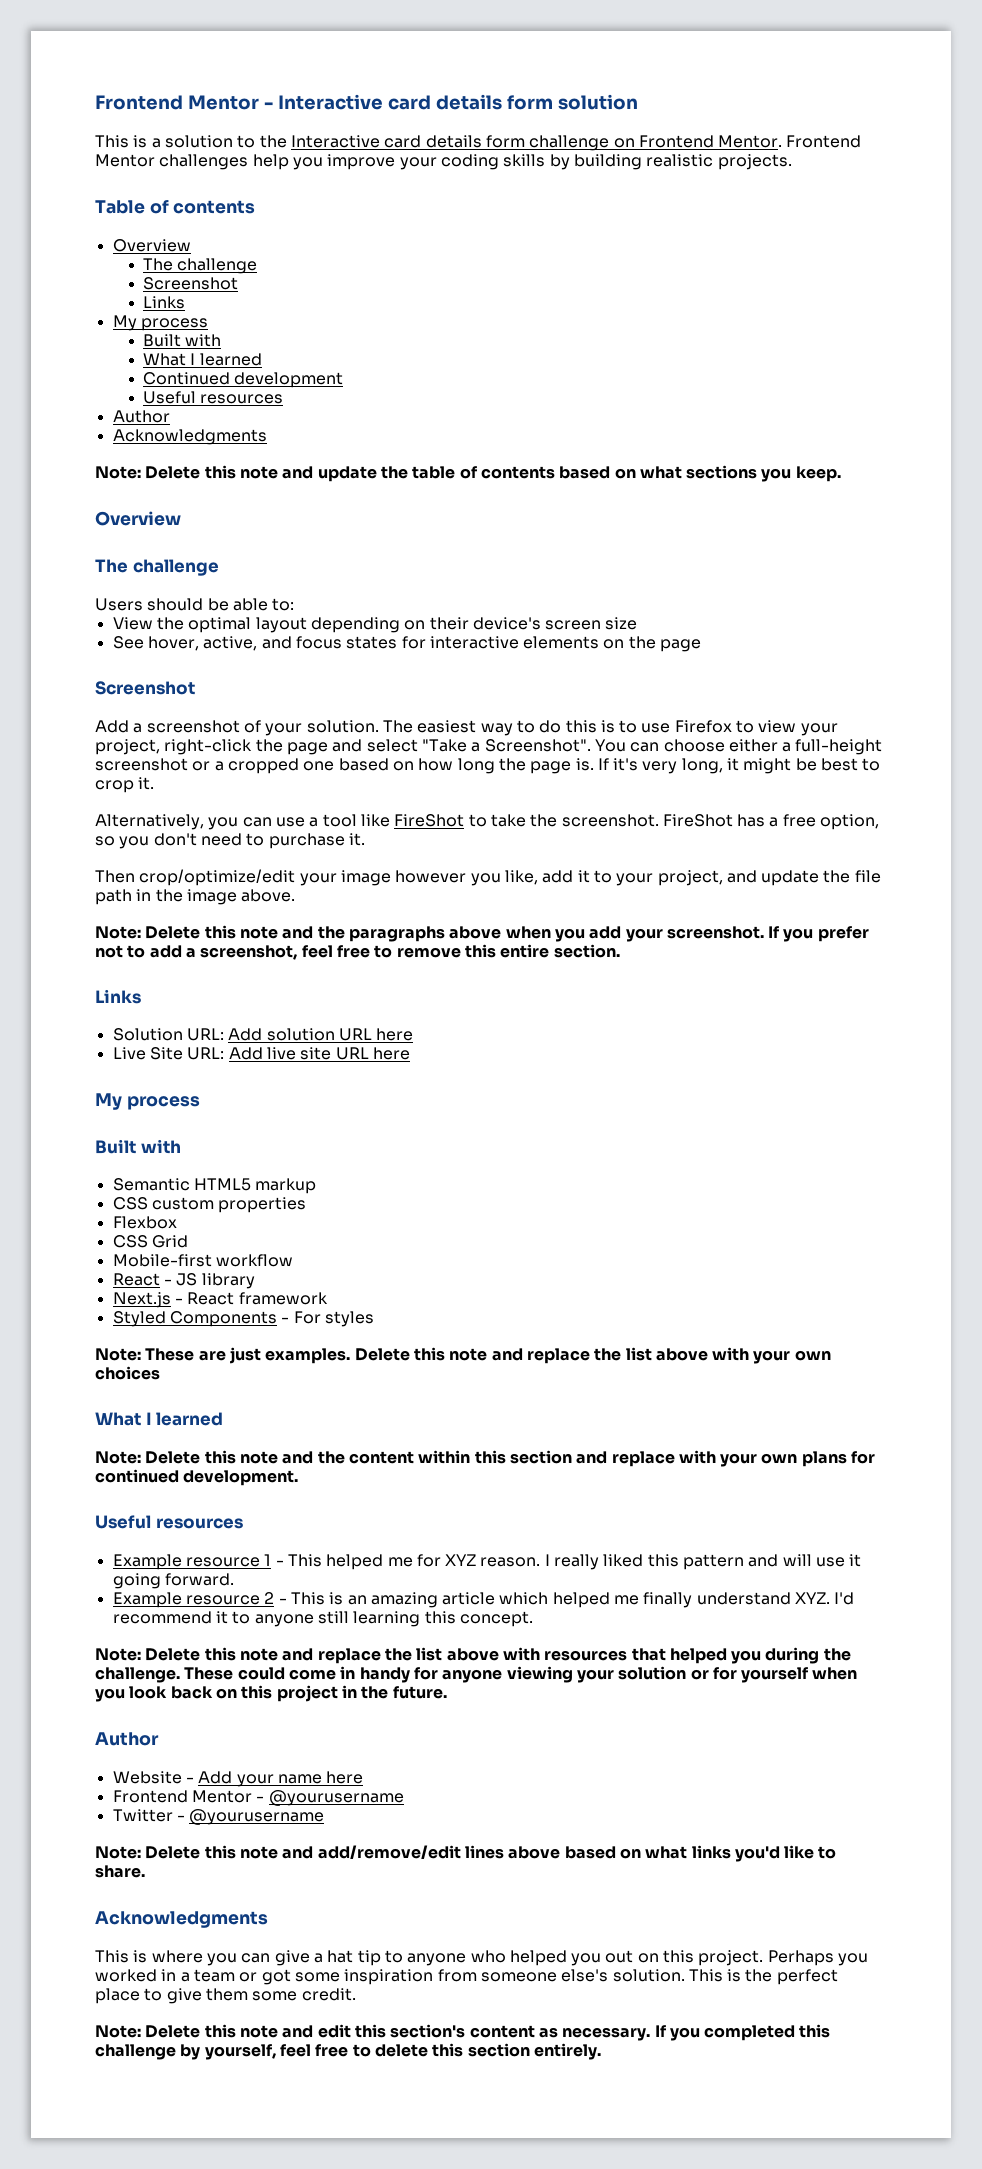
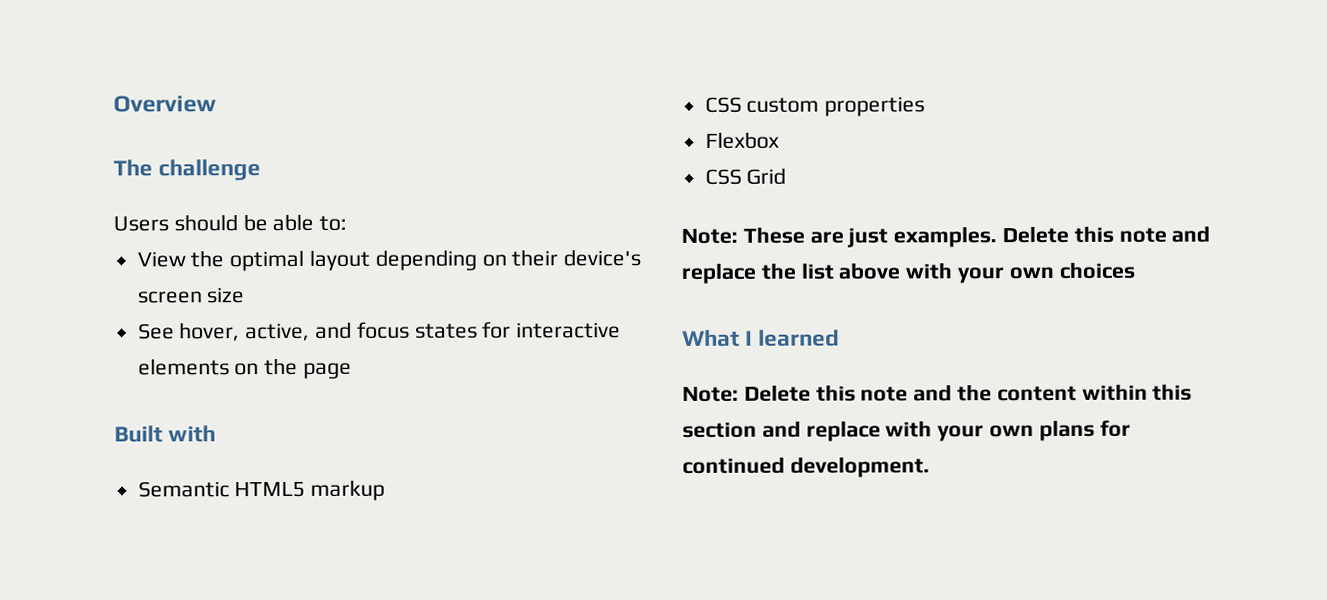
- Frontend Mentor - Interactive card details form solution
- This is a solution to the Interactive card details form challenge on Frontend Mentor. Frontend Mentor challenges help you improve your coding skills by building realistic projects.
- Table of contents
- Overview
- The challenge
- Screenshot
- Links
- My process
- Built with
- What I learned
- Continued development
- Useful resources
- Author
- Acknowledgments
- Note: Delete this note and update the table of contents based on what sections you keep.
  See hover, active, and focus states for interactive elements on the page
- Screenshot
- Add a screenshot of your solution. The easiest way to do this is to use Firefox to view your project, right-click the page and select "Take a Screenshot". You can choose either a full-height screenshot or a cropped one based on how long the page is. If it's very long, it might be best to crop it.
- Alternatively, you can use a tool like FireShot to take the screenshot. FireShot has a free option, so you don't need to purchase it.
- Then crop/optimize/edit your image however you like, add it to your project, and update the file path in the image above.
- Note: Delete this note and the paragraphs above when you add your screenshot. If you prefer not to add a screenshot, feel free to remove this entire section.
- Links
- Solution URL: Add solution URL here
- Live Site URL: Add live site URL here
- My process
- Mobile-first workflow
- React - JS library
- Next.js - React framework
- Styled Components - For styles
  Note: Delete this note and the content within this section and replace with your own plans for continued development.
- Useful resources
- Example resource 1 - This helped me for XYZ reason. I really liked this pattern and will use it going forward.
- Example resource 2 - This is an amazing article which helped me finally understand XYZ. I'd recommend it to anyone still learning this concept.
- Note: Delete this note and replace the list above with resources that helped you during the challenge. These could come in handy for anyone viewing your solution or for yourself when you look back on this project in the future.
- Author
- Website - Add your name here
- Frontend Mentor - @yourusername
- Twitter - @yourusername
- Note: Delete this note and add/remove/edit lines above based on what links you'd like to share.
- Acknowledgments
- This is where you can give a hat tip to anyone who helped you out on this project. Perhaps you worked in a team or got some inspiration from someone else's solution. This is the perfect place to give them some credit.
- Note: Delete this note and edit this section's content as necessary. If you completed this challenge by yourself, feel free to delete this section entirely.

